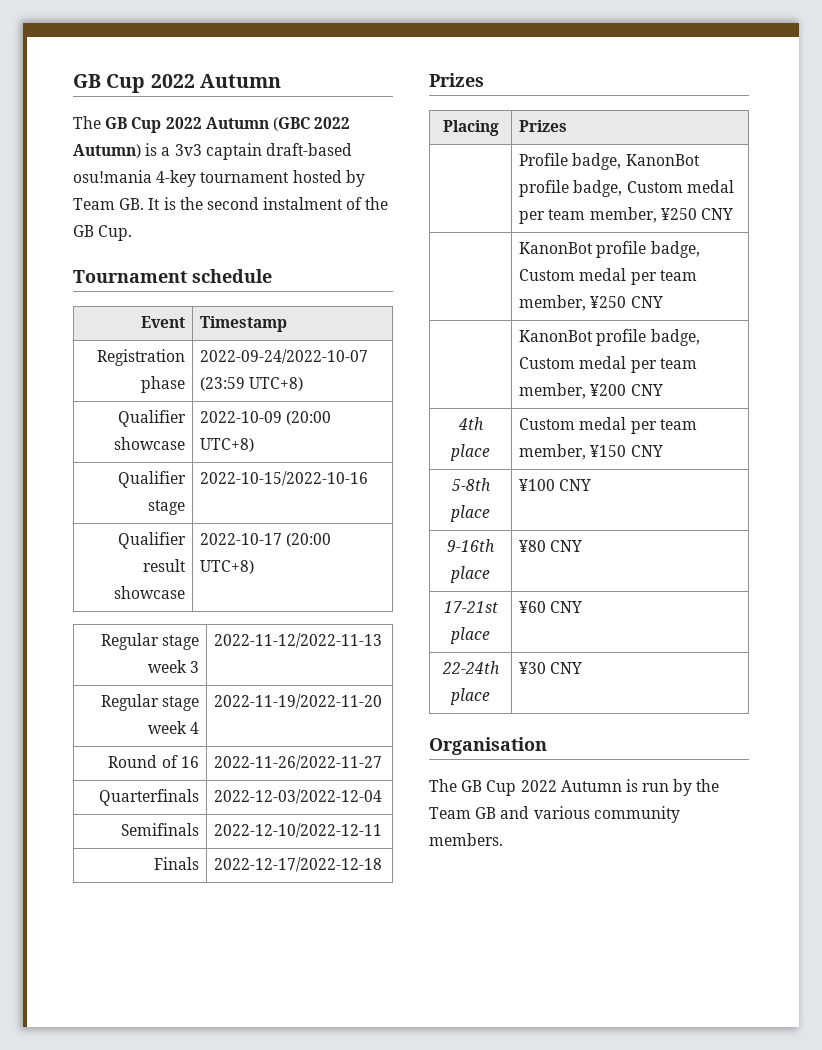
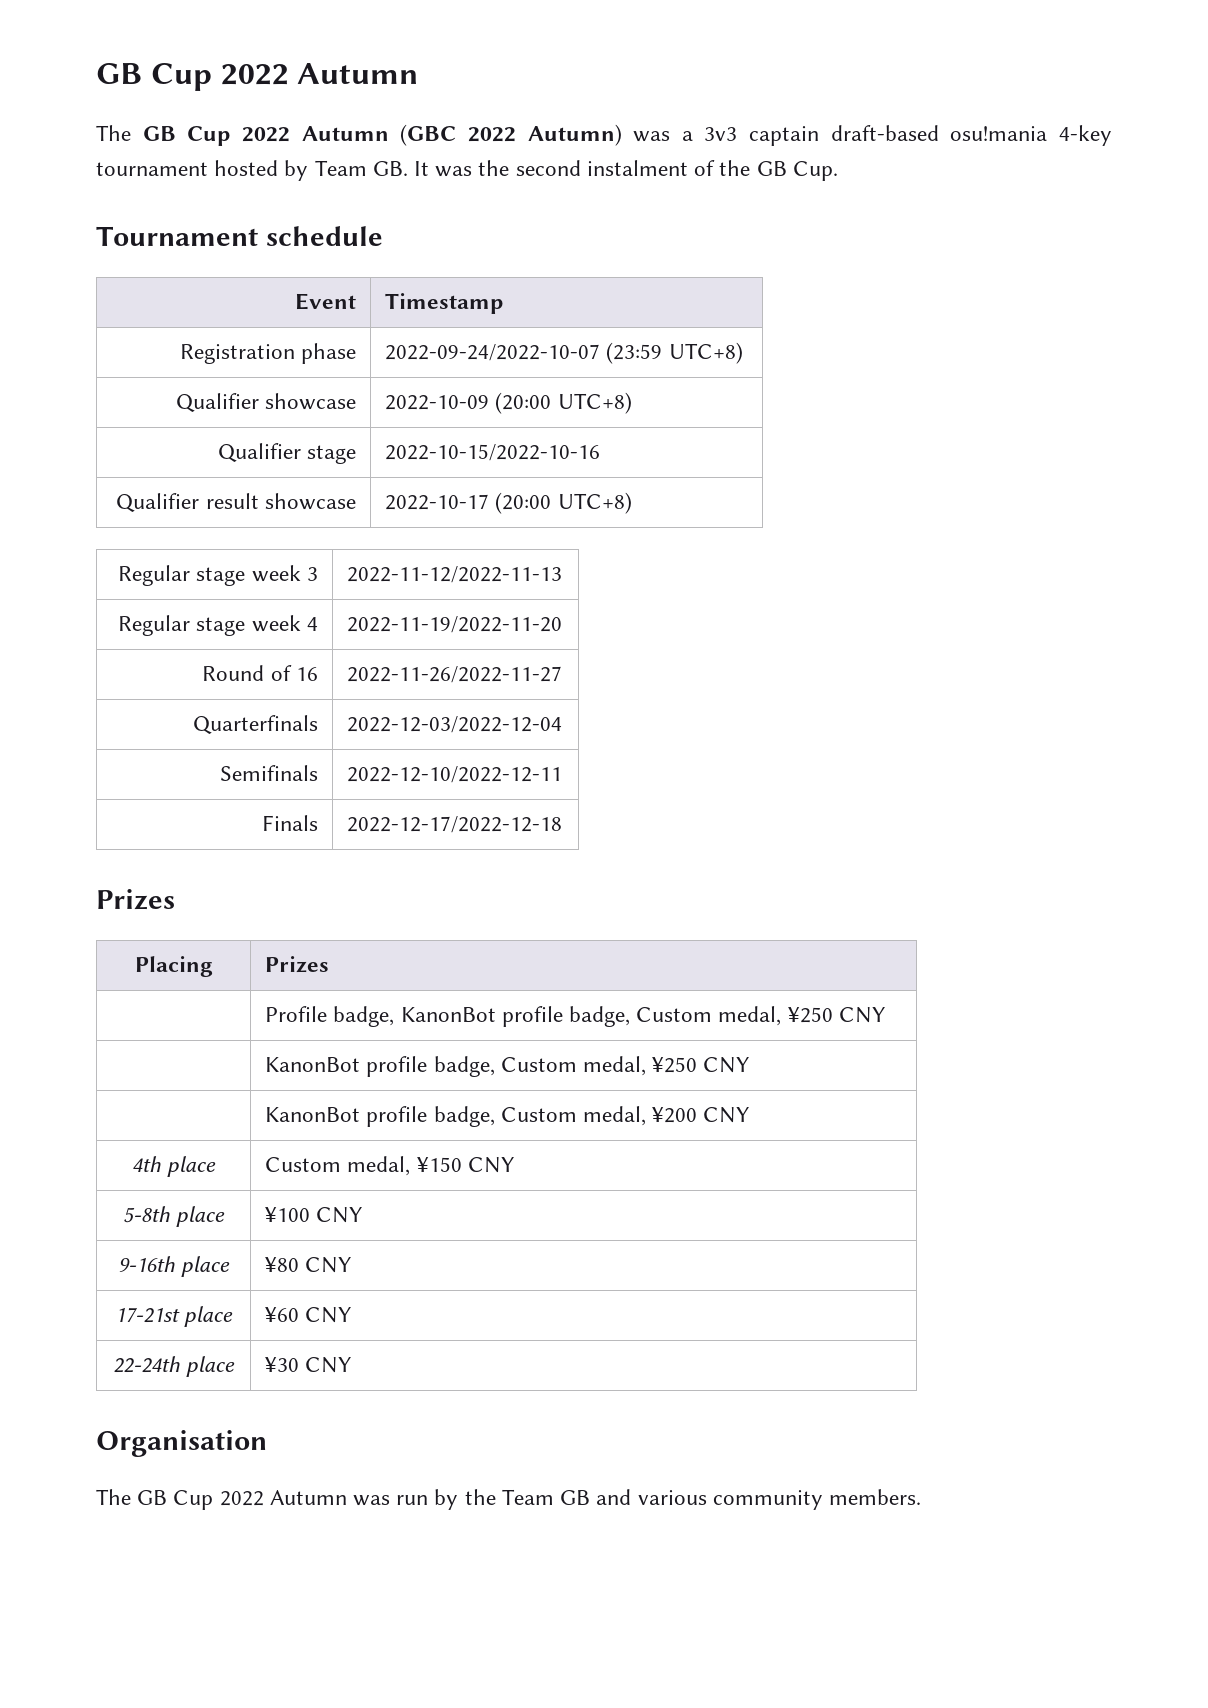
- The GB Cup 2022 Autumn (GBC 2022 Autumn) is a 3v3 captain draft-based osu!mania 4-key tournament hosted by Team GB. It is the second instalment of the GB Cup.
+ The GB Cup 2022 Autumn (GBC 2022 Autumn) was a 3v3 captain draft-based osu!mania 4-key tournament hosted by Team GB. It was the second instalment of the GB Cup.
- | Profile badge, KanonBot profile badge, Custom medal per team member, ¥250 CNY
- | KanonBot profile badge, Custom medal per team member, ¥250 CNY
- | KanonBot profile badge, Custom medal per team member, ¥200 CNY
+ | Profile badge, KanonBot profile badge, Custom medal, ¥250 CNY
+ | KanonBot profile badge, Custom medal, ¥250 CNY
+ | KanonBot profile badge, Custom medal, ¥200 CNY
- 4th place | Custom medal per team member, ¥150 CNY
+ 4th place | Custom medal, ¥150 CNY
- The GB Cup 2022 Autumn is run by the Team GB and various community members.
+ The GB Cup 2022 Autumn was run by the Team GB and various community members.

